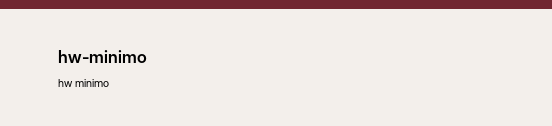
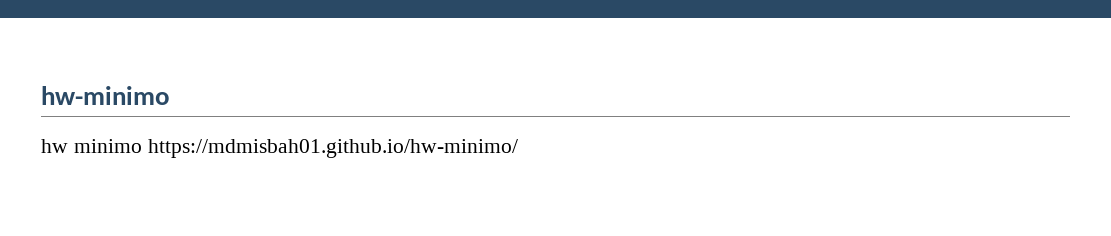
- hw minimo
+ hw minimo https://mdmisbah01.github.io/hw-minimo/

